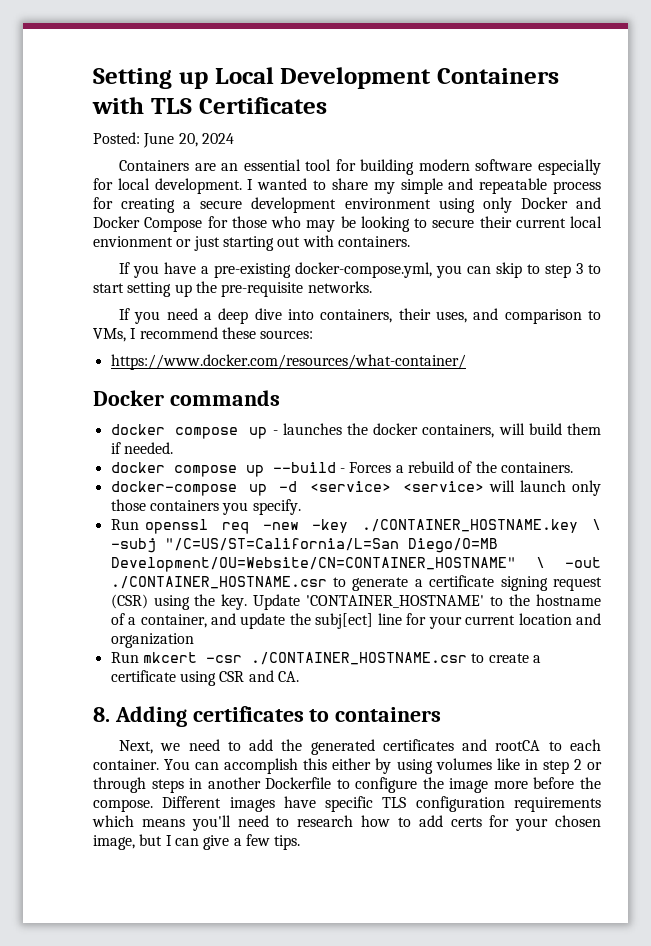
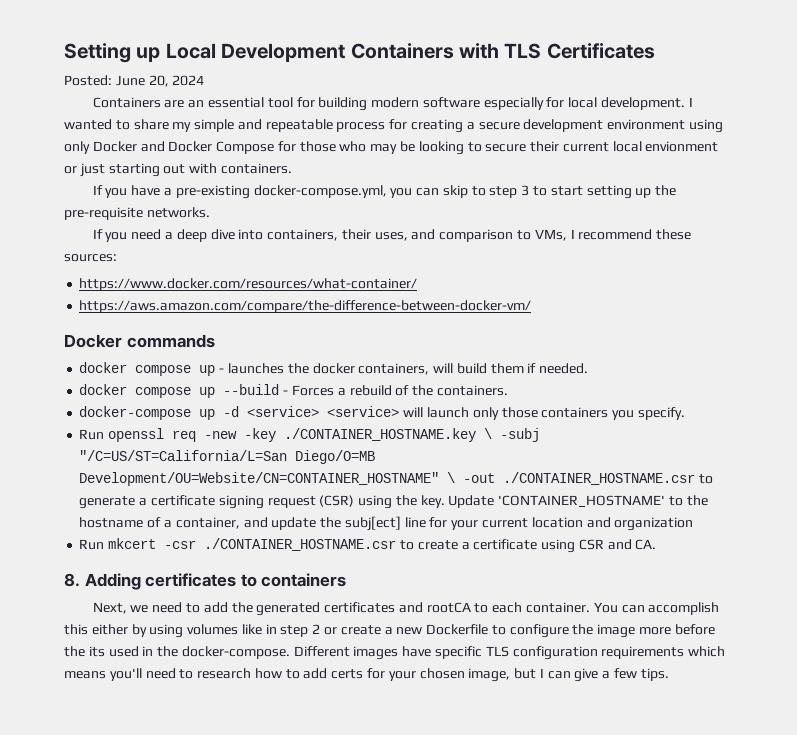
+ https://aws.amazon.com/compare/the-difference-between-docker-vm/
- You can accomplish this either by using volumes like in step 2 or through steps in another Dockerfile to configure the image more before the compose.
+ You can accomplish this either by using volumes like in step 2 or create a new Dockerfile to configure the image more before the its used in the docker-compose.

